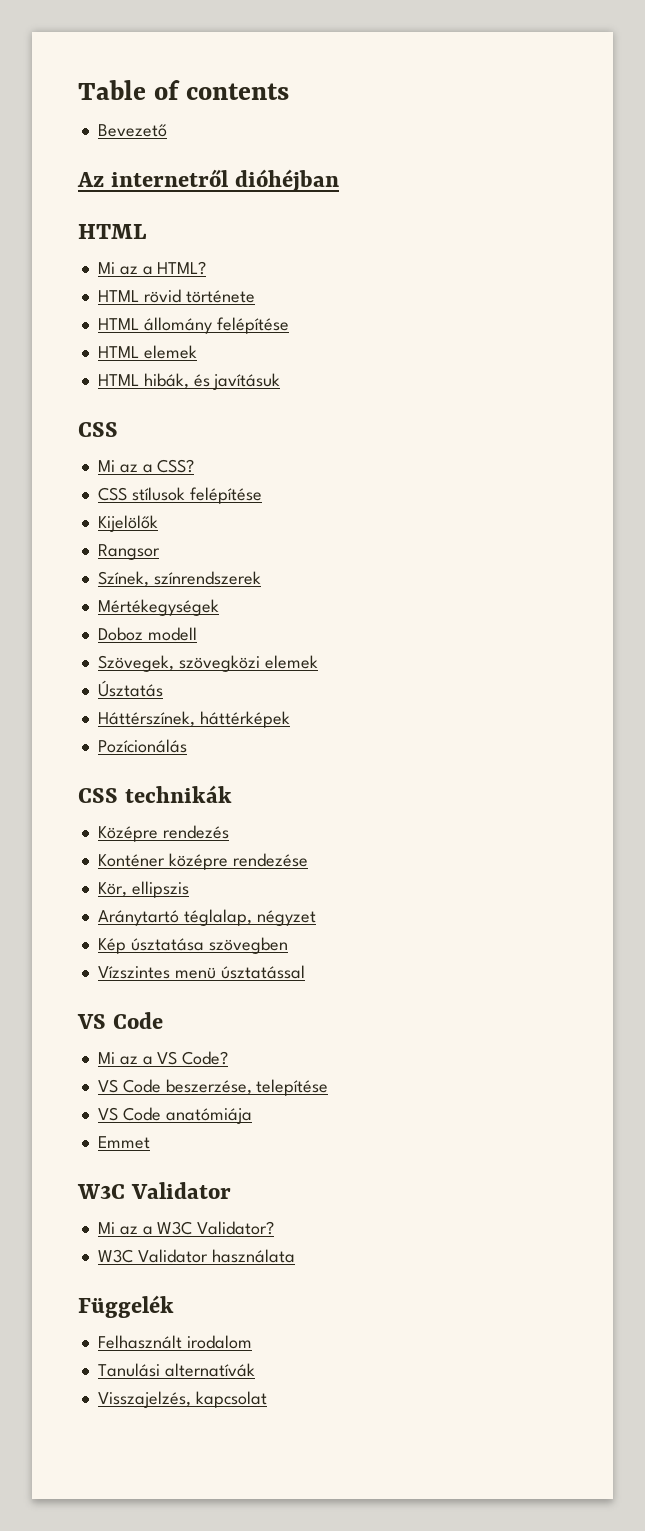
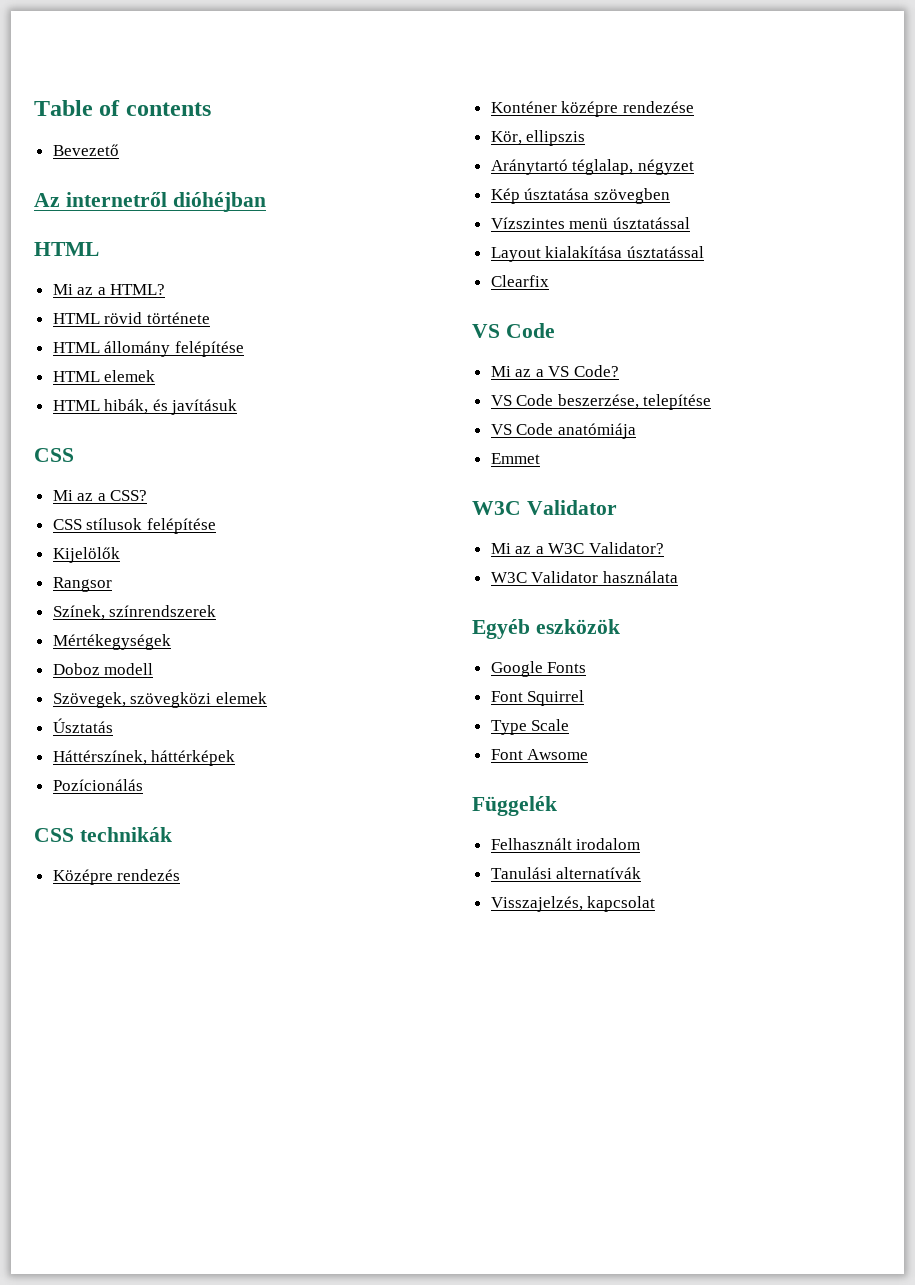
+ Layout kialakítása úsztatással
+ Clearfix
+ Egyéb eszközök
+ Google Fonts
+ Font Squirrel
+ Type Scale
+ Font Awsome

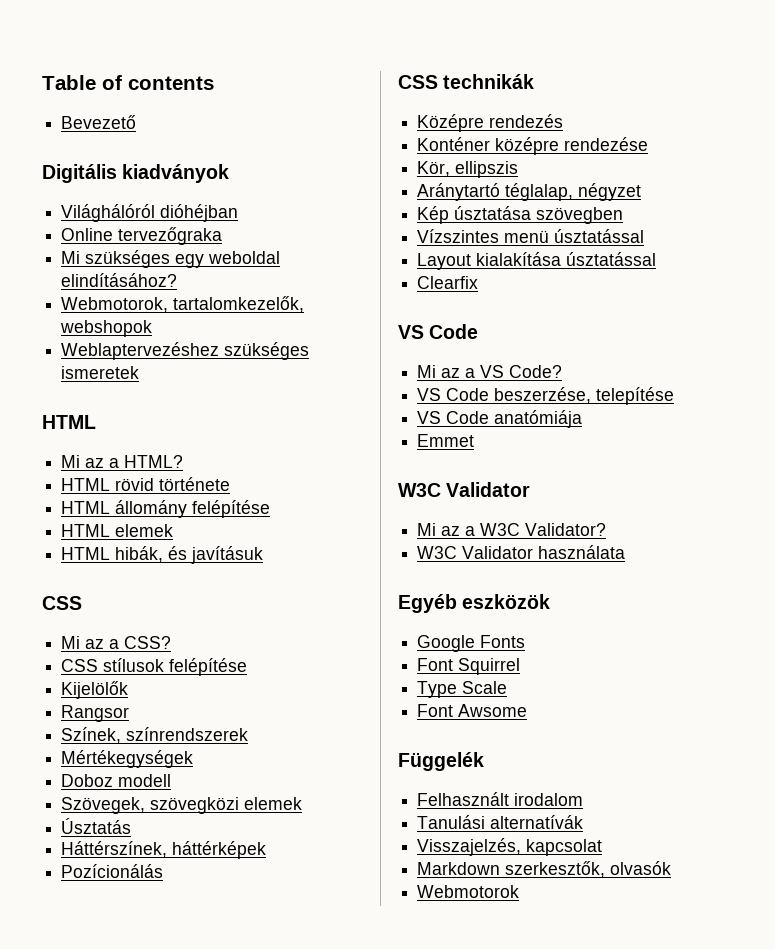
- Az internetről dióhéjban
+ Digitális kiadványok
+ Világhálóról dióhéjban
+ Online tervezőgraka
+ Mi szükséges egy weboldal elindításához?
+ Webmotorok, tartalomkezelők, webshopok
+ Weblaptervezéshez szükséges ismeretek
+ Markdown szerkesztők, olvasók
+ Webmotorok

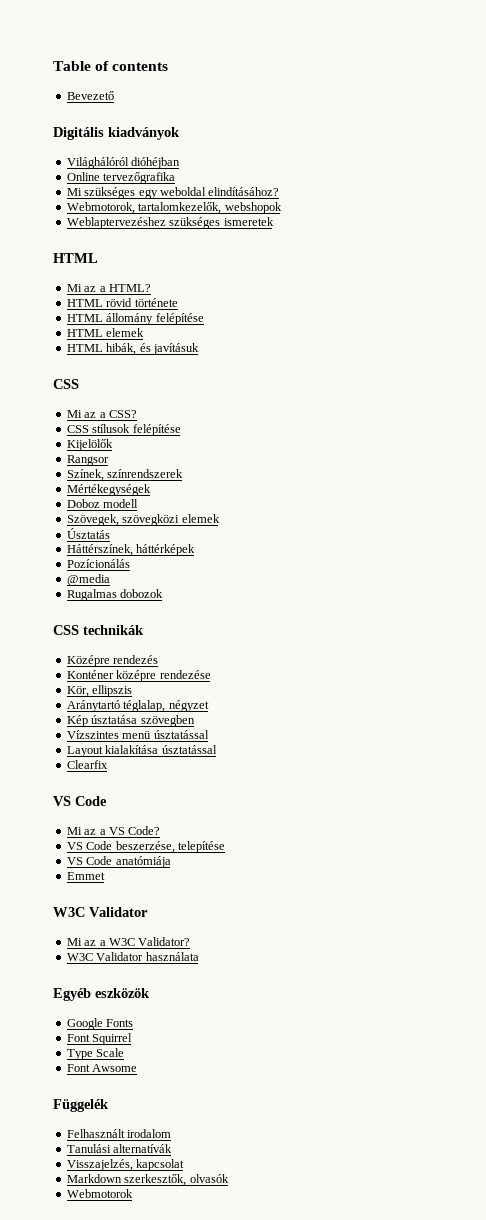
- Online tervezőgraka
+ Online tervezőgrafika
+ @media
+ Rugalmas dobozok

